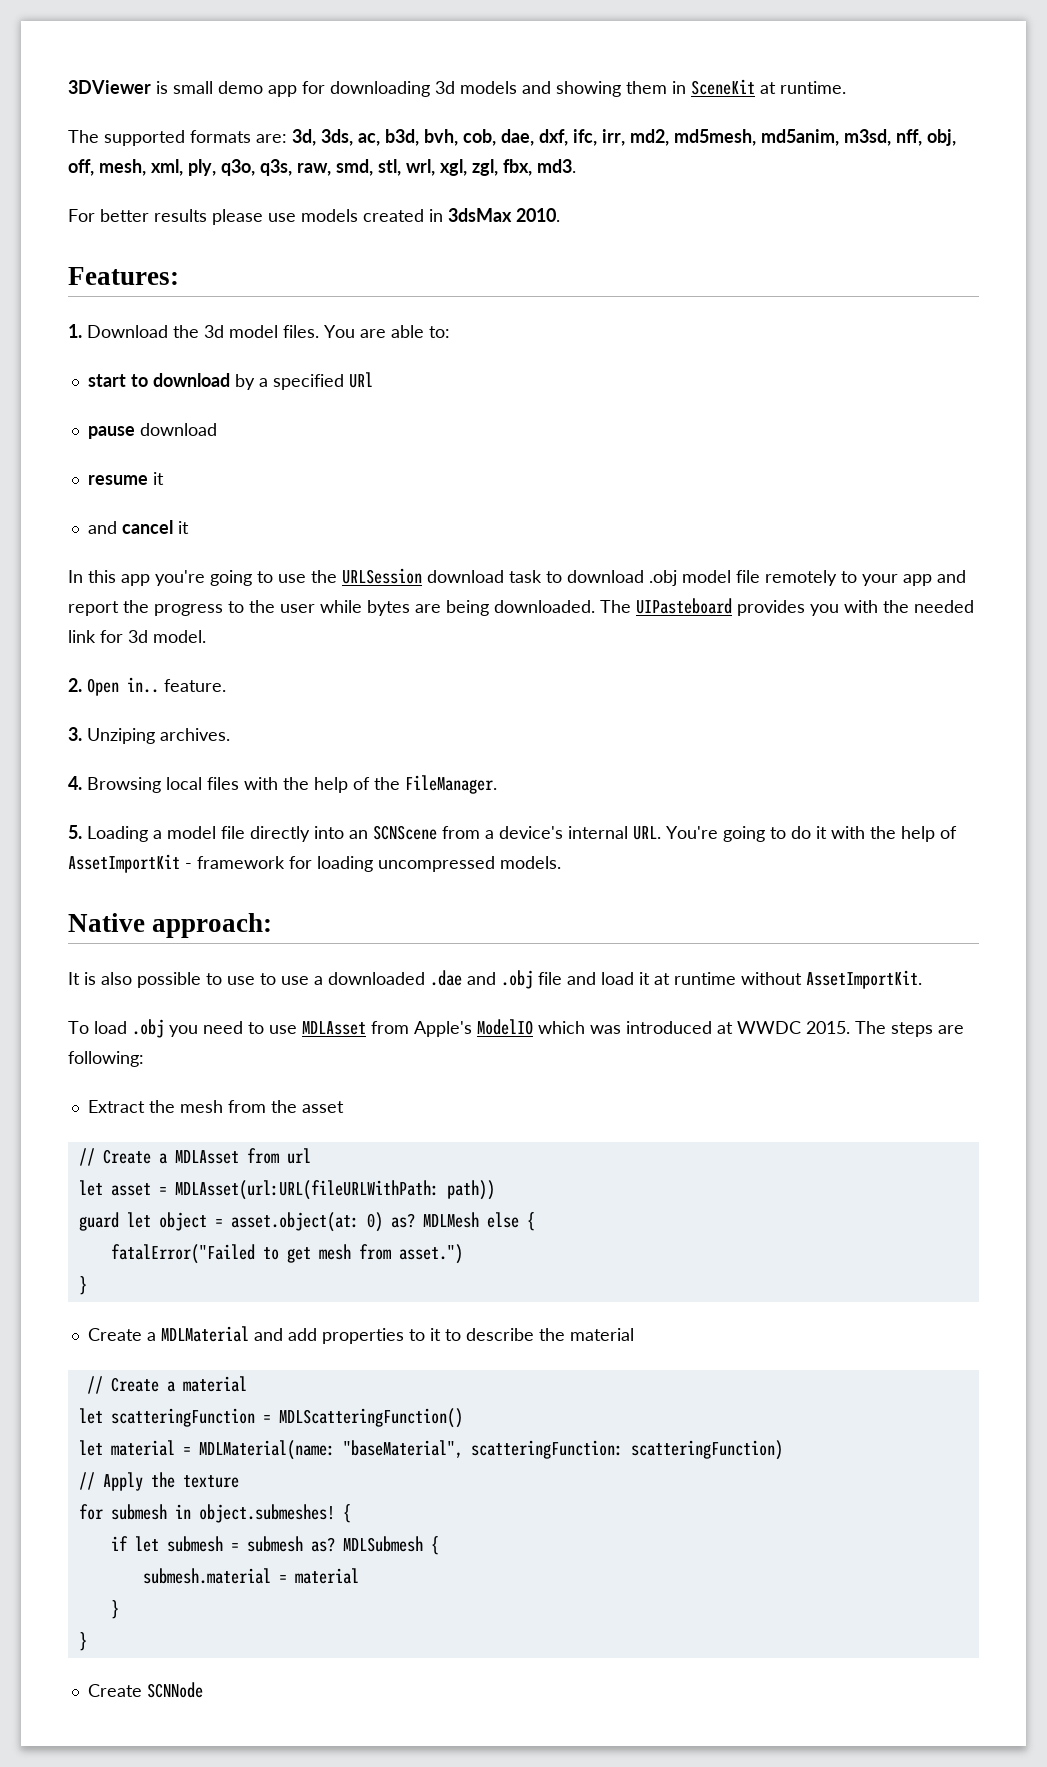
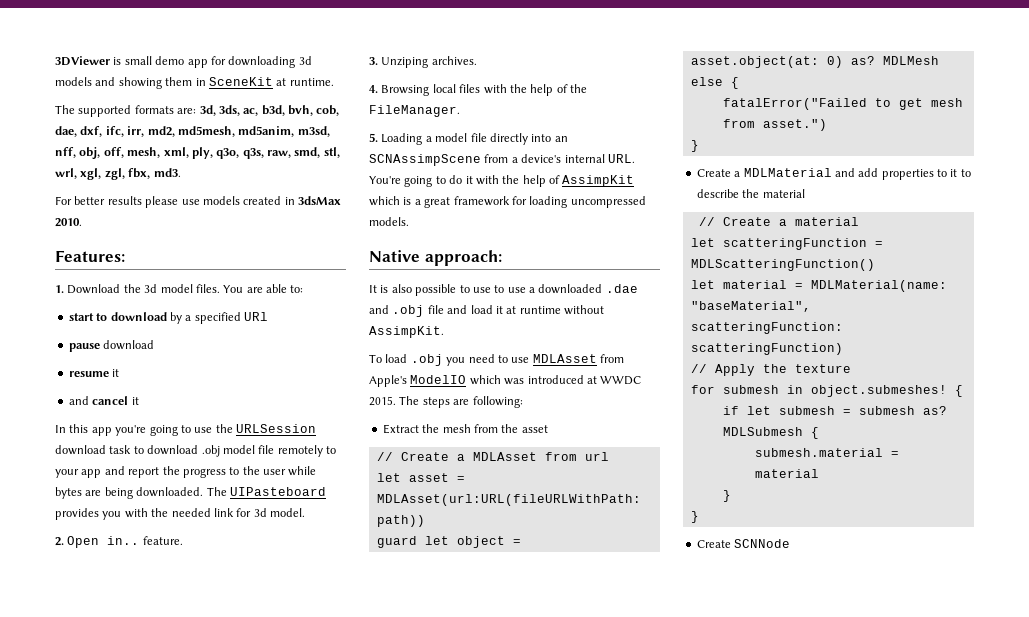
- 5. Loading a model file directly into an SCNScene from a device's internal URL. You're going to do it with the help of AssetImportKit - framework for loading uncompressed models.
+ 5. Loading a model file directly into an SCNAssimpScene from a device's internal URL. You're going to do it with the help of AssimpKit which is a great framework for loading uncompressed models.
- It is also possible to use to use a downloaded .dae and .obj file and load it at runtime without AssetImportKit.
+ It is also possible to use to use a downloaded .dae and .obj file and load it at runtime without AssimpKit.

